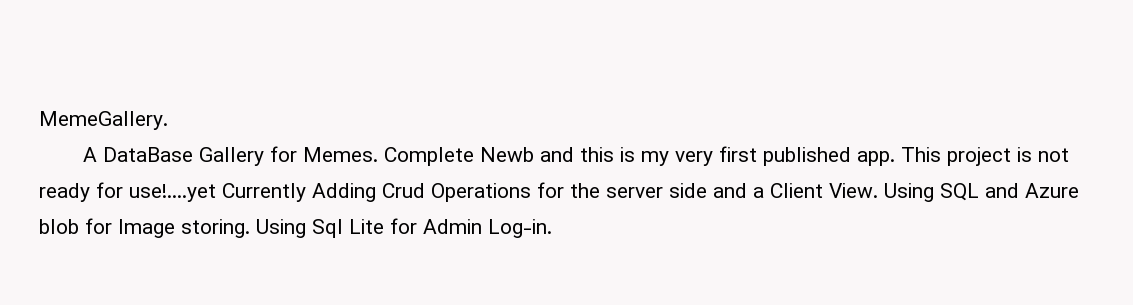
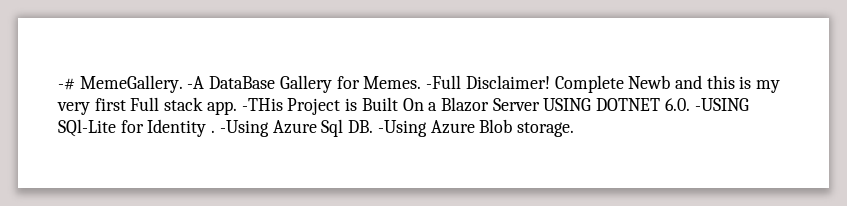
- MemeGallery.
- A DataBase Gallery for Memes.
+ -# MemeGallery. -A DataBase Gallery for Memes.
+ -Full Disclaimer!
- Complete Newb and this is my very first published app. This project is not ready for use!....yet Currently Adding Crud Operations for the server side and a Client View. Using SQL and Azure blob for Image storing. Using Sql Lite for Admin Log-in.
+ Complete Newb and this is my very first Full stack app. -THis Project is Built On a Blazor Server USING DOTNET 6.0. -USING SQl-Lite for Identity . -Using Azure Sql DB. -Using Azure Blob storage.

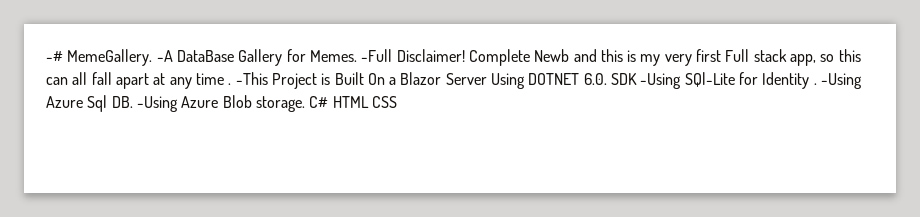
- Complete Newb and this is my very first Full stack app. -THis Project is Built On a Blazor Server USING DOTNET 6.0. -USING SQl-Lite for Identity .
+ Complete Newb and this is my very first Full stack app, so this can all fall apart at any time . -This Project is Built On a Blazor Server Using DOTNET 6.0. SDK -Using SQl-Lite for Identity .
+ C# HTML CSS

